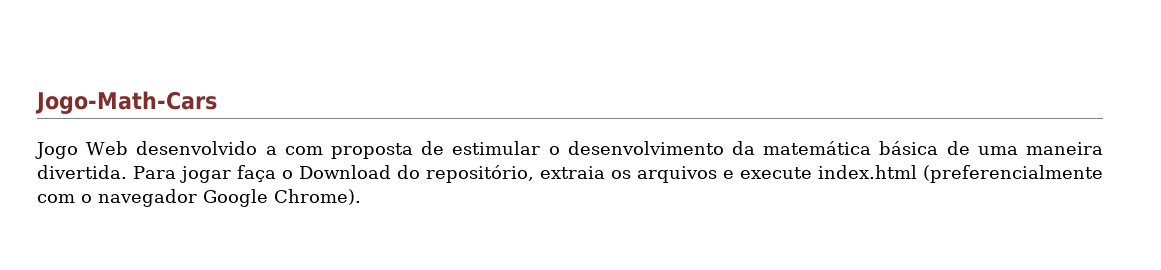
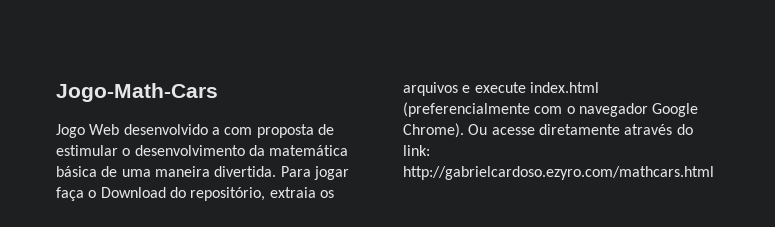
+ Ou acesse diretamente através do link: http://gabrielcardoso.ezyro.com/mathcars.html

